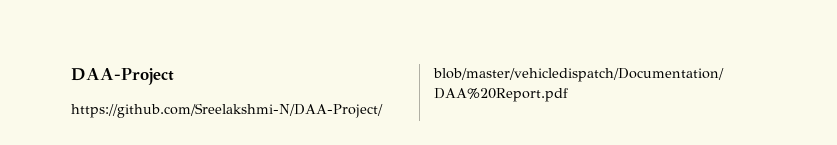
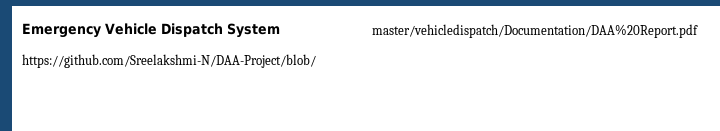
- DAA-Project
+ Emergency Vehicle Dispatch System

